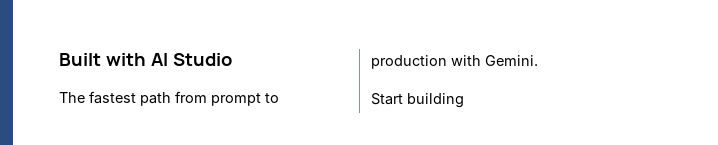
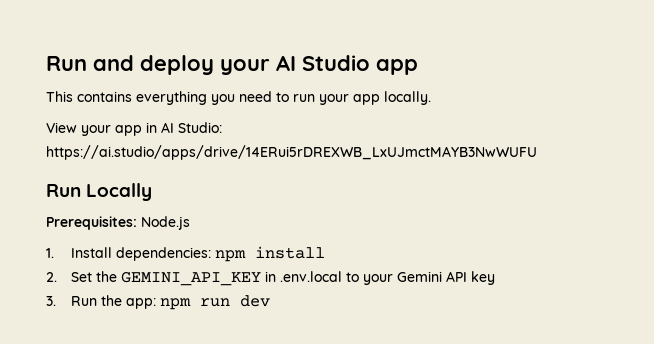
- Built with AI Studio
- The fastest path from prompt to production with Gemini.
- Start building
+ Run and deploy your AI Studio app
+ This contains everything you need to run your app locally.
+ View your app in AI Studio: https://ai.studio/apps/drive/14ERui5rDREXWB_LxUJmctMAYB3NwWUFU
+ Run Locally
+ Prerequisites: Node.js
+ 1. Install dependencies: npm install
+ 2. Set the GEMINI_API_KEY in .env.local to your Gemini API key
+ 3. Run the app: npm run dev

